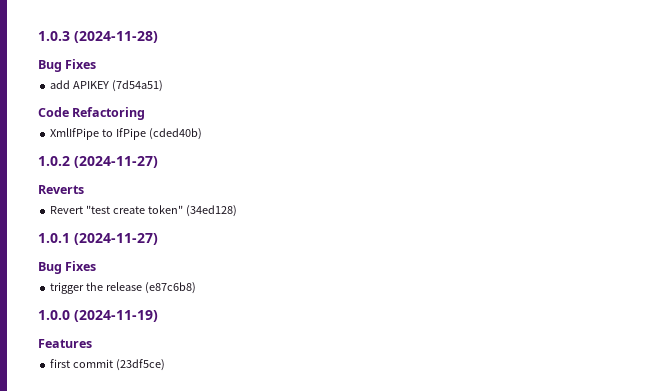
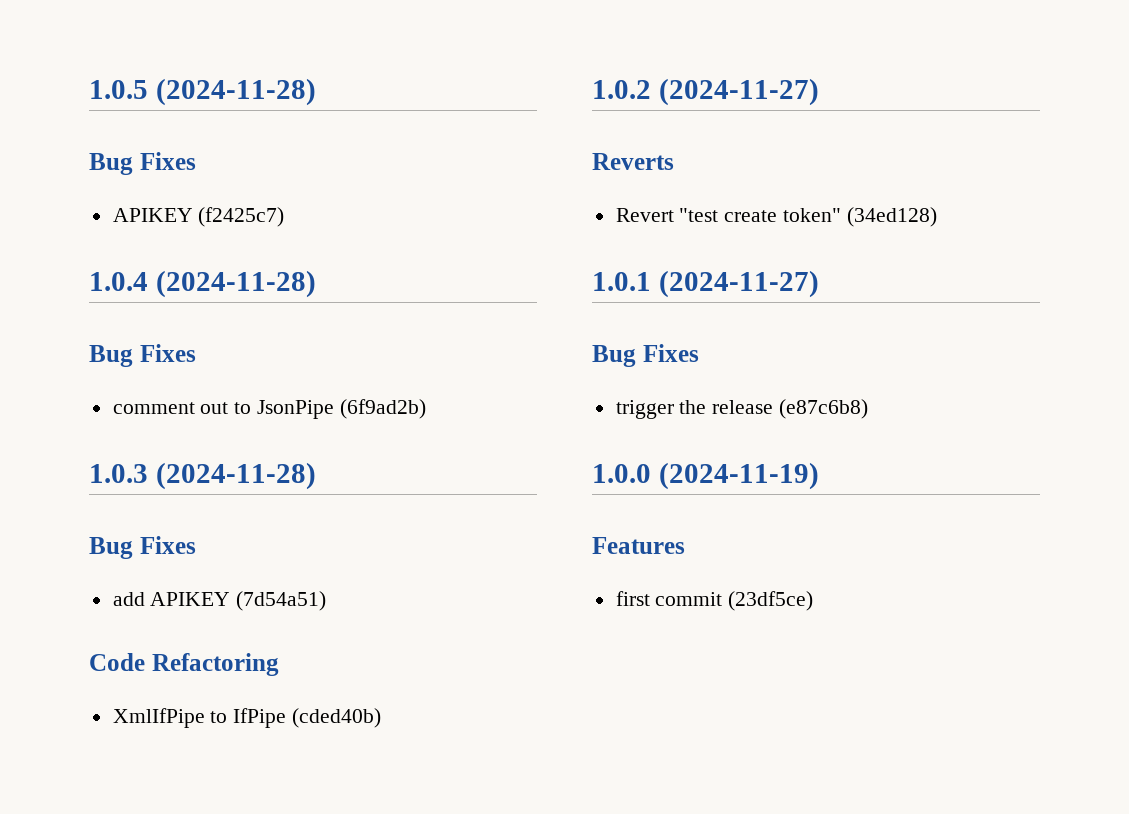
+ 1.0.5 (2024-11-28)
+ Bug Fixes
+ APIKEY (f2425c7)
+ 1.0.4 (2024-11-28)
+ Bug Fixes
+ comment out to JsonPipe (6f9ad2b)

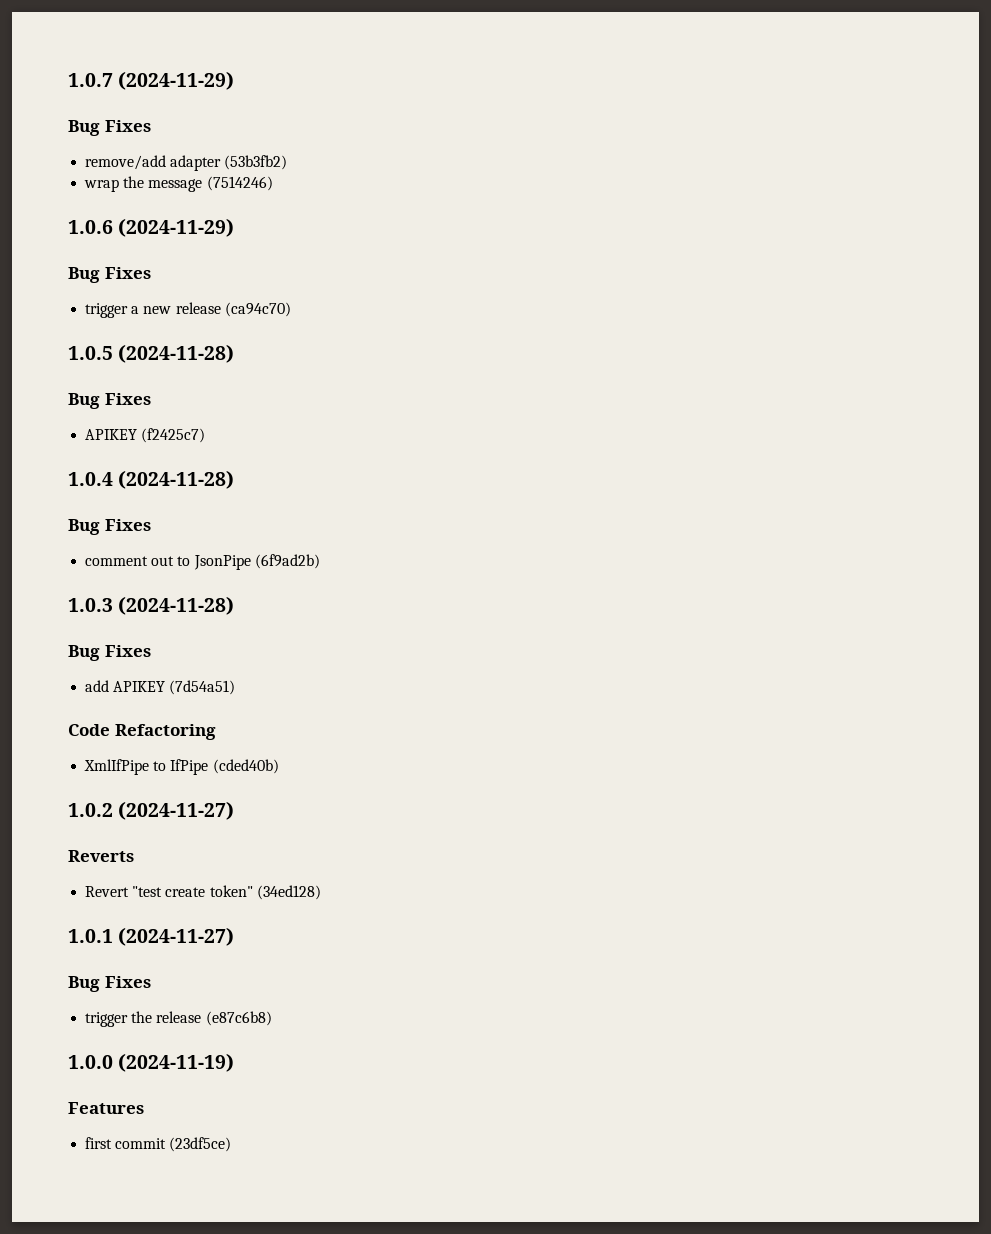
+ 1.0.7 (2024-11-29)
+ Bug Fixes
+ remove/add adapter (53b3fb2)
+ wrap the message (7514246)
+ 1.0.6 (2024-11-29)
+ Bug Fixes
+ trigger a new release (ca94c70)

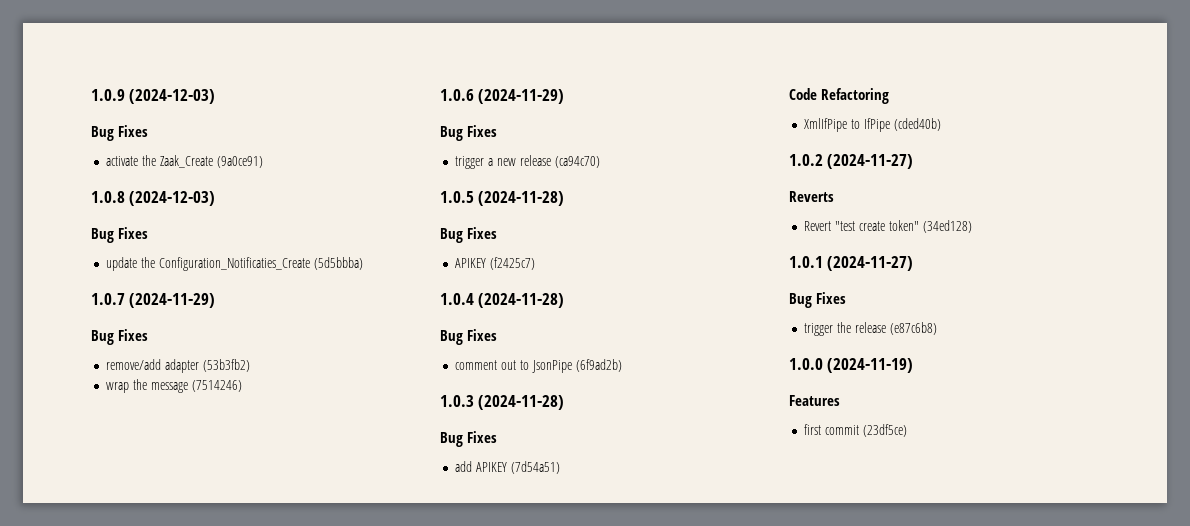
+ 1.0.9 (2024-12-03)
+ Bug Fixes
+ activate the Zaak_Create (9a0ce91)
+ 1.0.8 (2024-12-03)
+ Bug Fixes
+ update the Configuration_Notificaties_Create (5d5bbba)

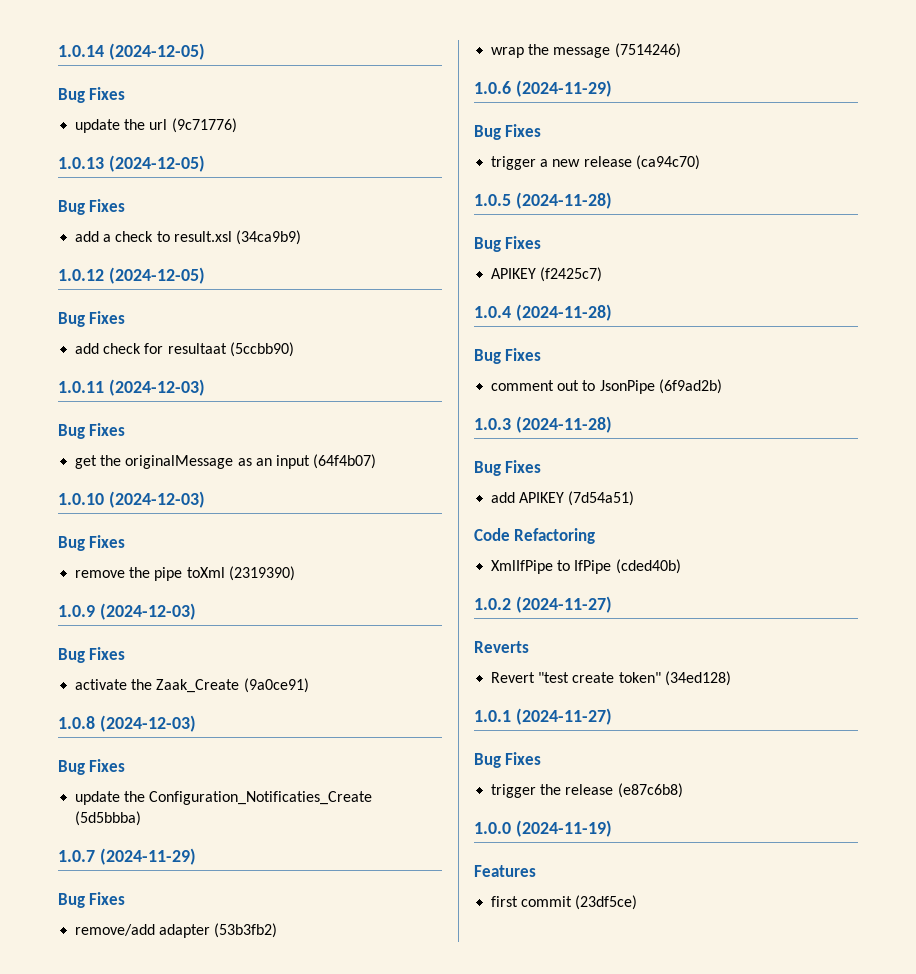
+ 1.0.14 (2024-12-05)
+ Bug Fixes
+ update the url (9c71776)
+ 1.0.13 (2024-12-05)
+ Bug Fixes
+ add a check to result.xsl (34ca9b9)
+ 1.0.12 (2024-12-05)
+ Bug Fixes
+ add check for resultaat (5ccbb90)
+ 1.0.11 (2024-12-03)
+ Bug Fixes
+ get the originalMessage as an input (64f4b07)
+ 1.0.10 (2024-12-03)
+ Bug Fixes
+ remove the pipe toXml (2319390)

